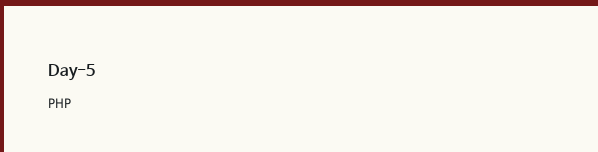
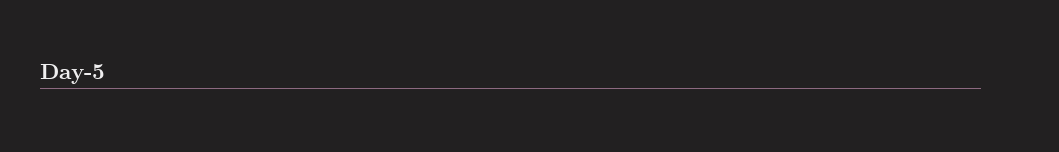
- PHP

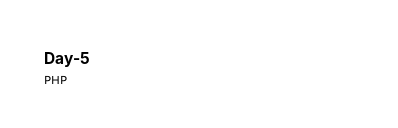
+ PHP

